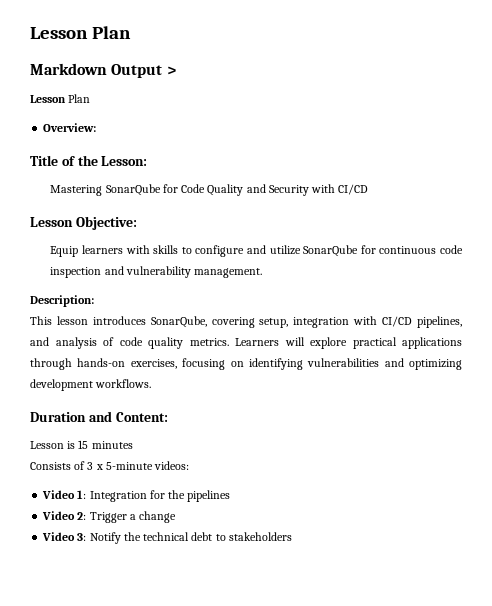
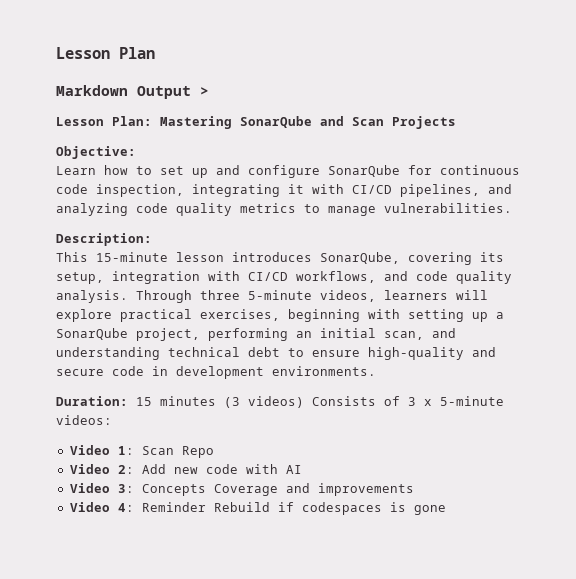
  Markdown Output >
- Lesson Plan
- Overview:
- Title of the Lesson:
- Mastering SonarQube for Code Quality and Security with CI/CD
- Lesson Objective:
- Equip learners with skills to configure and utilize SonarQube for continuous code inspection and vulnerability management.
+ Lesson Plan: Mastering SonarQube and Scan Projects
+ Objective:
+ Learn how to set up and configure SonarQube for continuous code inspection, integrating it with CI/CD pipelines, and analyzing code quality metrics to manage vulnerabilities.
- This lesson introduces SonarQube, covering setup, integration with CI/CD pipelines, and analysis of code quality metrics. Learners will explore practical applications through hands-on exercises, focusing on identifying vulnerabilities and optimizing development workflows.
- Duration and Content:
- Lesson is 15 minutes
- Consists of 3 x 5-minute videos:
+ This 15-minute lesson introduces SonarQube, covering its setup, integration with CI/CD workflows, and code quality analysis. Through three 5-minute videos, learners will explore practical exercises, beginning with setting up a SonarQube project, performing an initial scan, and understanding technical debt to ensure high-quality and secure code in development environments.
+ Duration: 15 minutes (3 videos) Consists of 3 x 5-minute videos:
- Video 1: Integration for the pipelines
- Video 2: Trigger a change
- Video 3: Notify the technical debt to stakeholders
+ Video 1: Scan Repo
+ Video 2: Add new code with AI
+ Video 3: Concepts Coverage and improvements
+ Video 4: Reminder Rebuild if codespaces is gone

